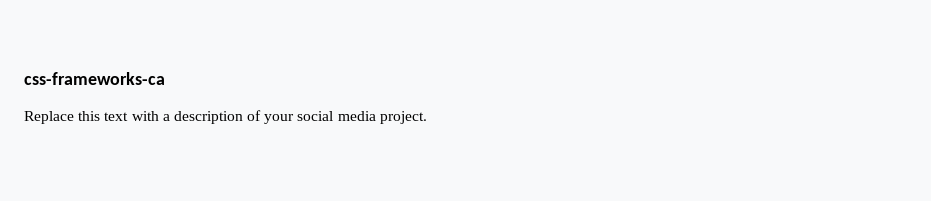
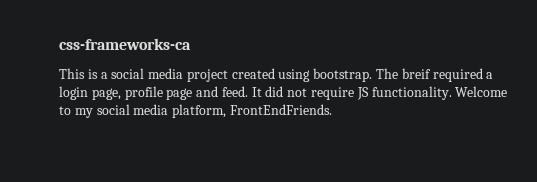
- Replace this text with a description of your social media project.
+ This is a social media project created using bootstrap. The breif required a login page, profile page and feed. It did not require JS functionality. Welcome to my social media platform, FrontEndFriends.

